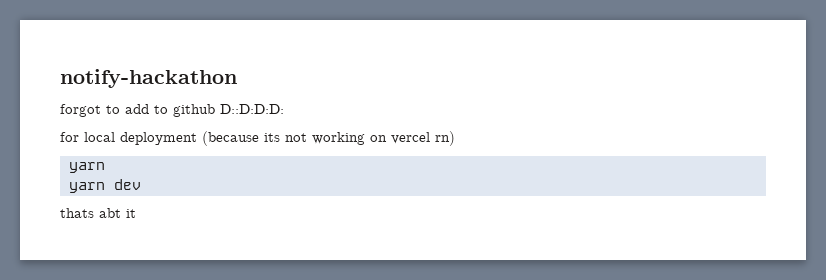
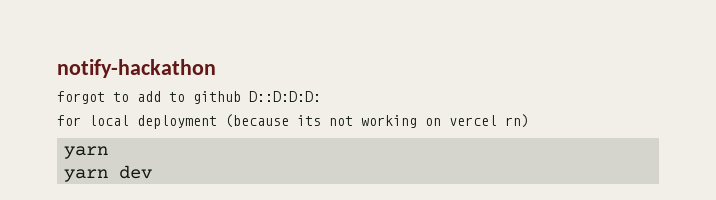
- thats abt it

